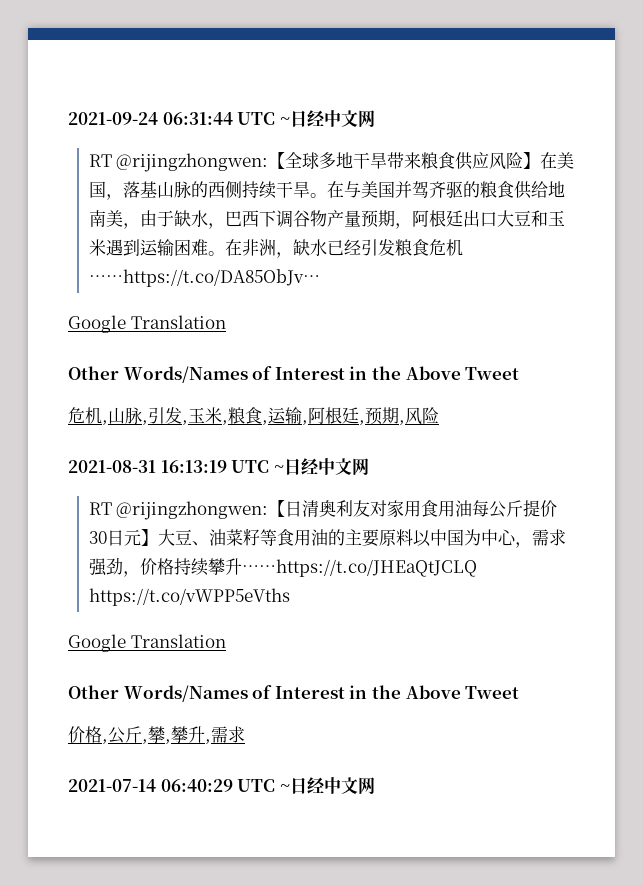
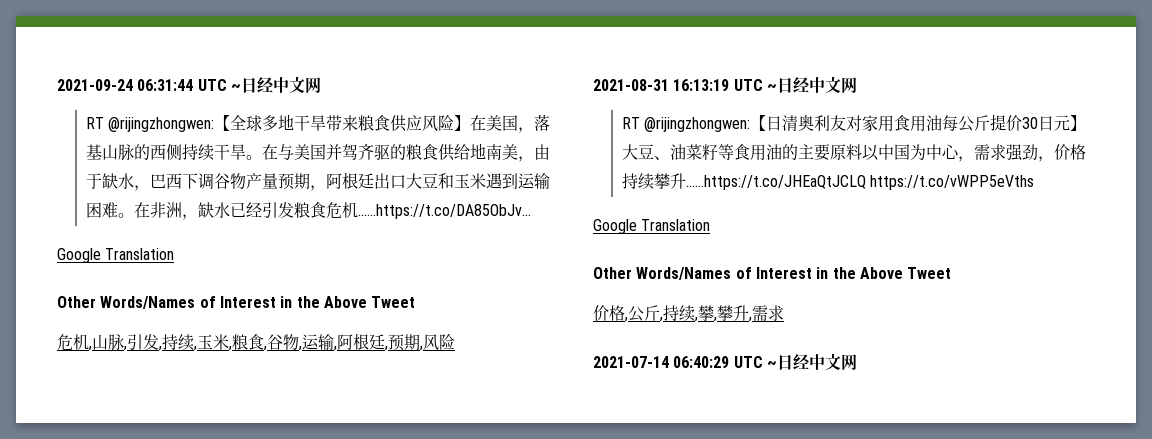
- 危机,山脉,引发,玉米,粮食,运输,阿根廷,预期,风险
+ 危机,山脉,引发,持续,玉米,粮食,谷物,运输,阿根廷,预期,风险
- 价格,公斤,攀,攀升,需求
+ 价格,公斤,持续,攀,攀升,需求

